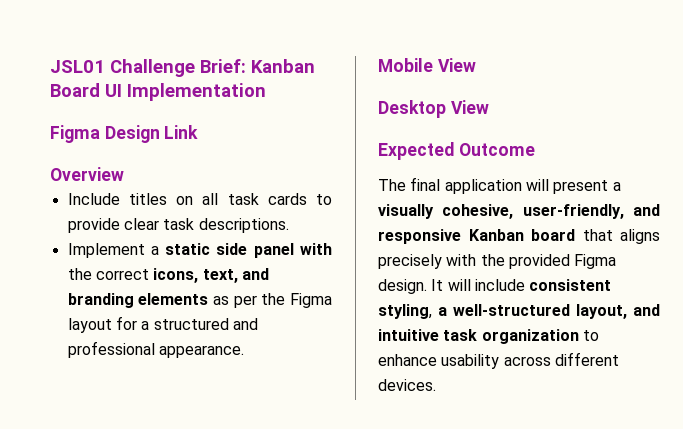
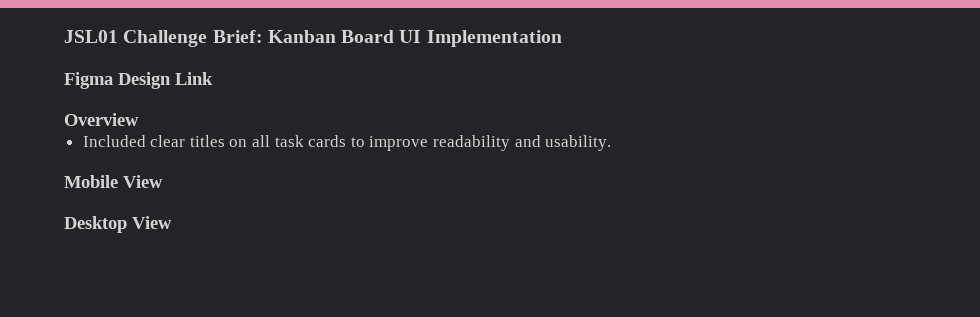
- Include titles on all task cards to provide clear task descriptions.
- Implement a static side panel with the correct icons, text, and branding elements as per the Figma layout for a structured and professional appearance.
+ Included clear titles on all task cards to improve readability and usability.
  Mobile View
  Desktop View
- Expected Outcome
- The final application will present a visually cohesive, user-friendly, and responsive Kanban board that aligns precisely with the provided Figma design. It will include consistent styling, a well-structured layout, and intuitive task organization to enhance usability across different devices.

